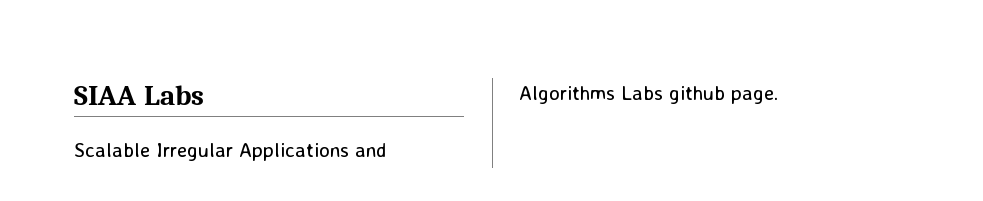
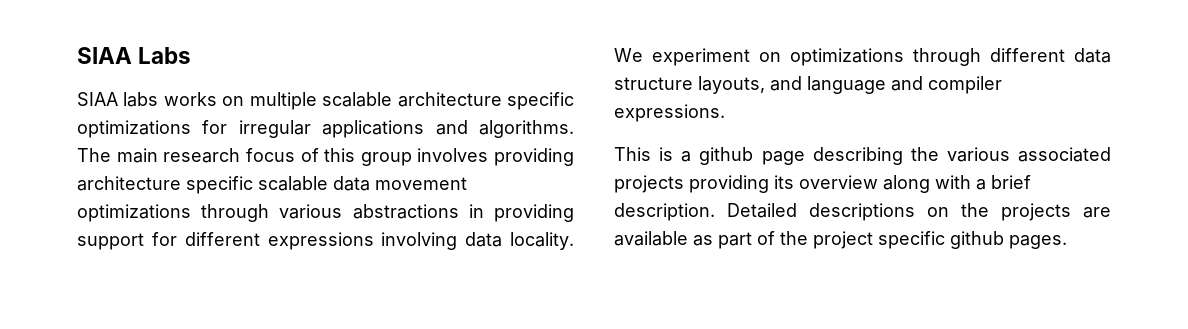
- Scalable Irregular Applications and Algorithms Labs github page.
+ SIAA labs works on multiple scalable architecture specific optimizations for irregular applications and algorithms. The main research focus of this group involves providing architecture specific scalable data movement optimizations through various abstractions in providing support for different expressions involving data locality. We experiment on optimizations through different data structure layouts, and language and compiler expressions.
+ This is a github page describing the various associated projects providing its overview along with a brief description. Detailed descriptions on the projects are available as part of the project specific github pages.

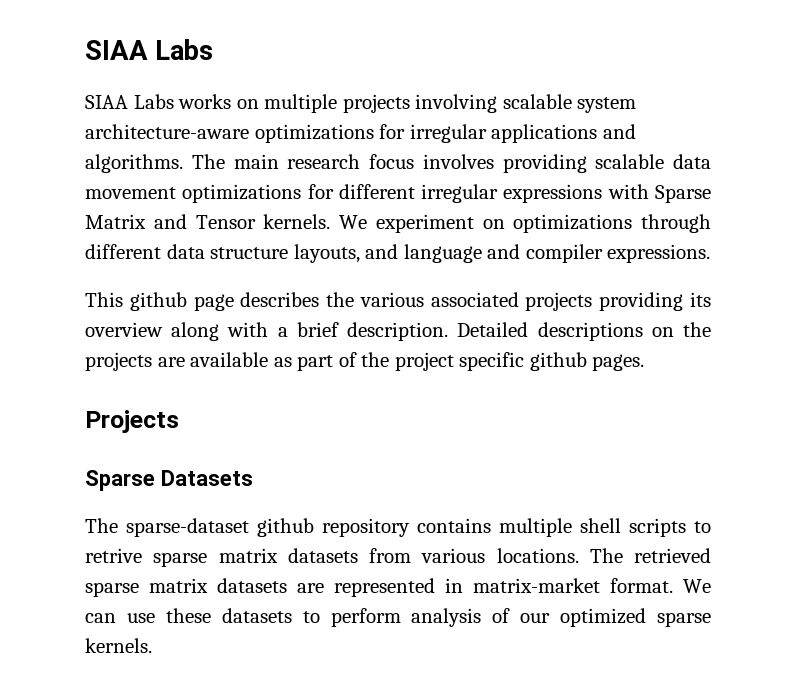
- SIAA labs works on multiple scalable architecture specific optimizations for irregular applications and algorithms.
+ SIAA Labs works on multiple projects involving scalable system architecture-aware optimizations for irregular applications and algorithms.
- The main research focus of this group involves providing architecture specific scalable data movement optimizations through various abstractions in providing support for different expressions involving data locality.
+ The main research focus involves providing scalable data movement optimizations for different irregular expressions with Sparse Matrix and Tensor kernels.
- This is a github page describing the various associated projects providing its overview along with a brief description.
+ This github page describes the various associated projects providing its overview along with a brief description.
+ Projects
+ Sparse Datasets
+ The sparse-dataset github repository contains multiple shell scripts to retrive sparse matrix datasets from various locations. The retrieved sparse matrix datasets are represented in matrix-market format. We can use these datasets to perform analysis of our optimized sparse kernels.

